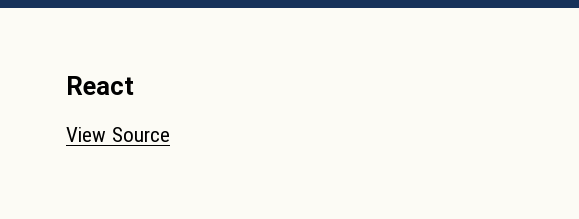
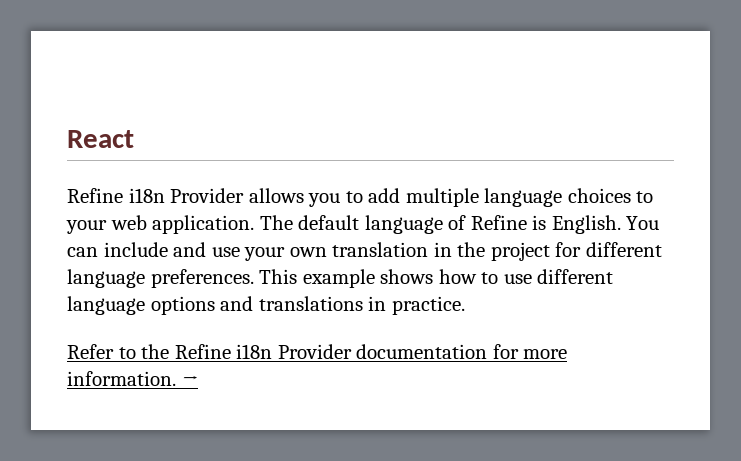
- View Source
+ Refine i18n Provider allows you to add multiple language choices to your web application. The default language of Refine is English. You can include and use your own translation in the project for different language preferences. This example shows how to use different language options and translations in practice.
+ Refer to the Refine i18n Provider documentation for more information. →

